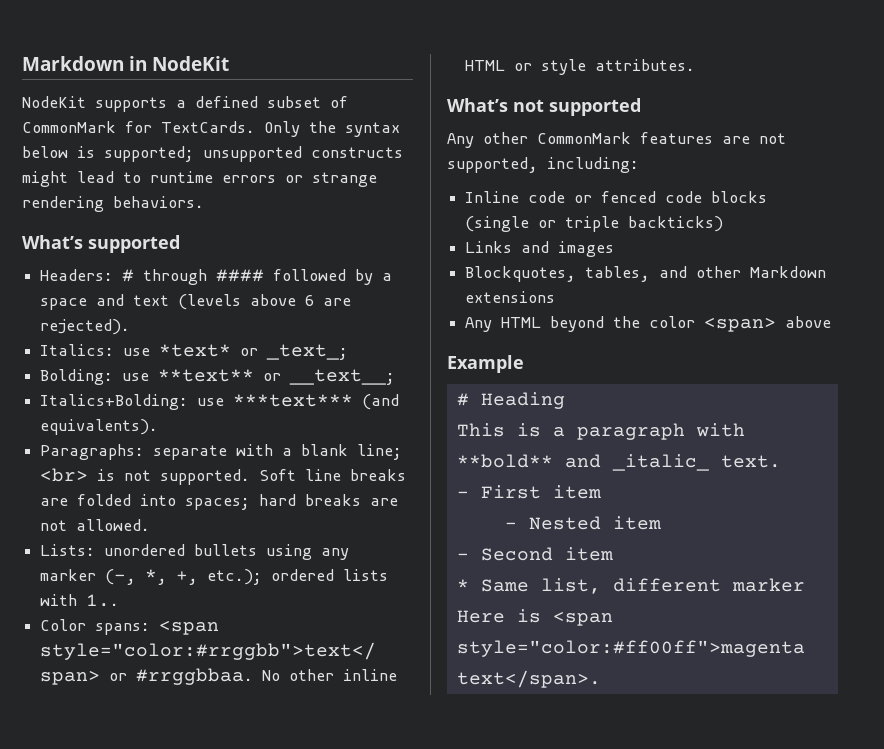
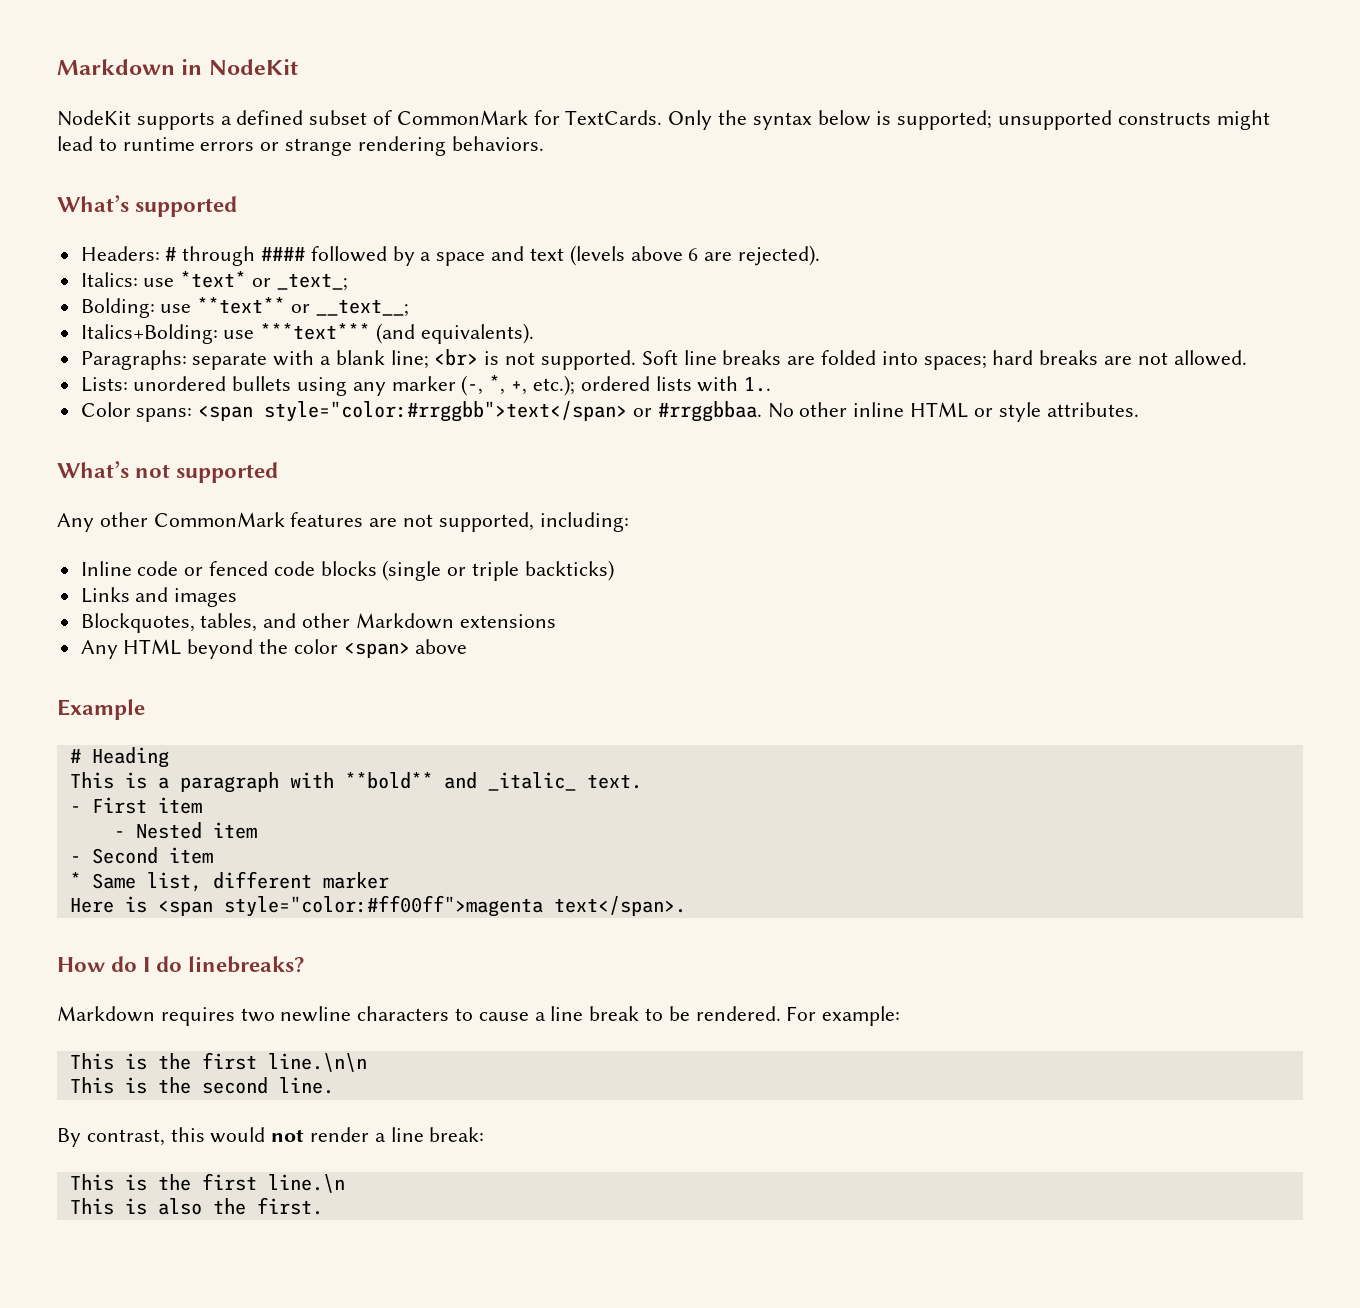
+ How do I do linebreaks?
+ Markdown requires two newline characters to cause a line break to be rendered. For example:
+ This is the first line.\n\n
+ This is the second line.
+ By contrast, this would not render a line break:
+ This is the first line.\n
+ This is also the first.

